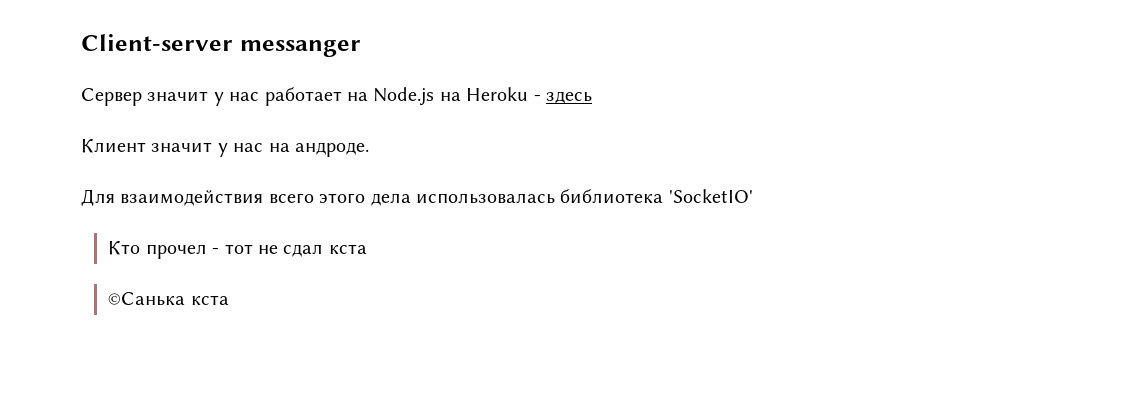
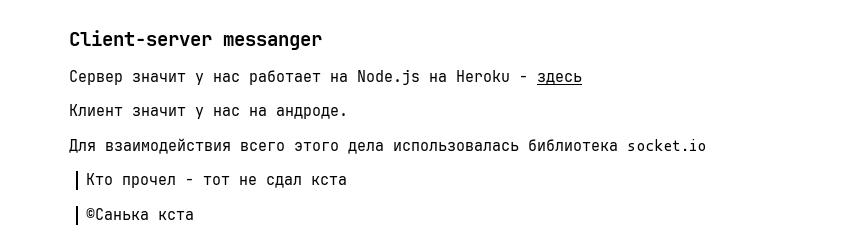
- Для взаимодействия всего этого дела использовалась библиотека 'SocketIO'
+ Для взаимодействия всего этого дела использовалась библиотека socket.io

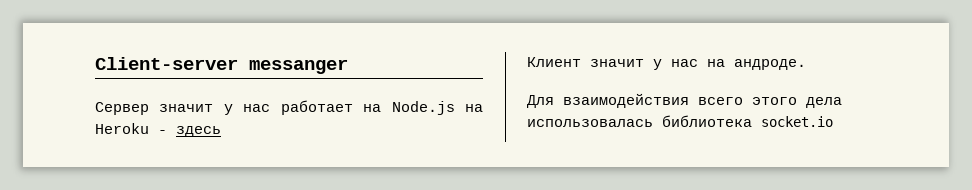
- Кто прочел - тот не сдал кста
- ©Санька кста

